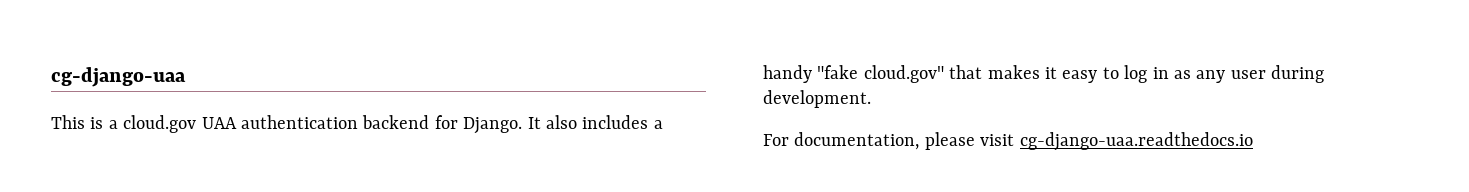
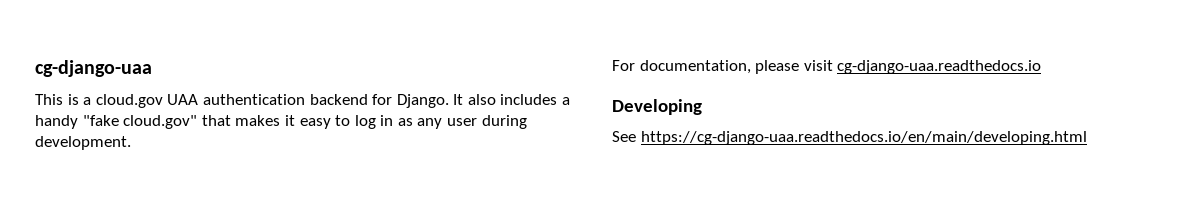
+ Developing
+ See https://cg-django-uaa.readthedocs.io/en/main/developing.html

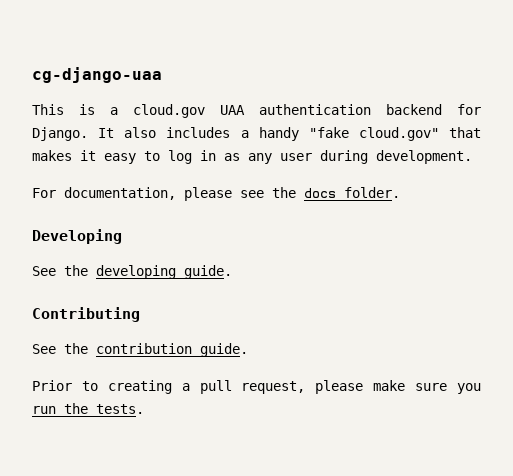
- For documentation, please visit cg-django-uaa.readthedocs.io
+ For documentation, please see the docs folder.
  Developing
- See https://cg-django-uaa.readthedocs.io/en/main/developing.html
+ See the developing guide.
+ Contributing
+ See the contribution guide.
+ Prior to creating a pull request, please make sure you run the tests.

